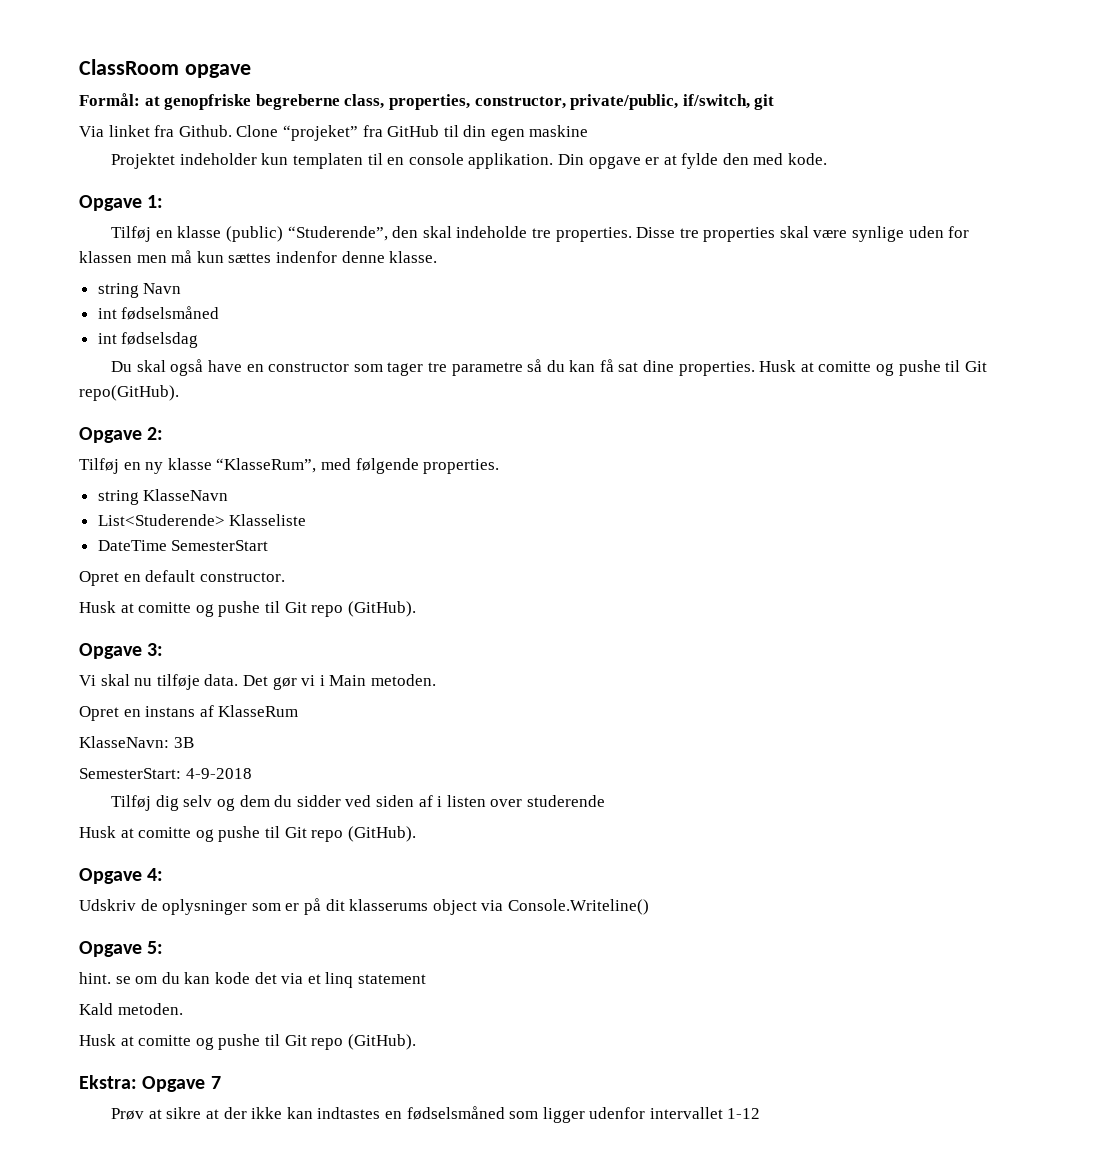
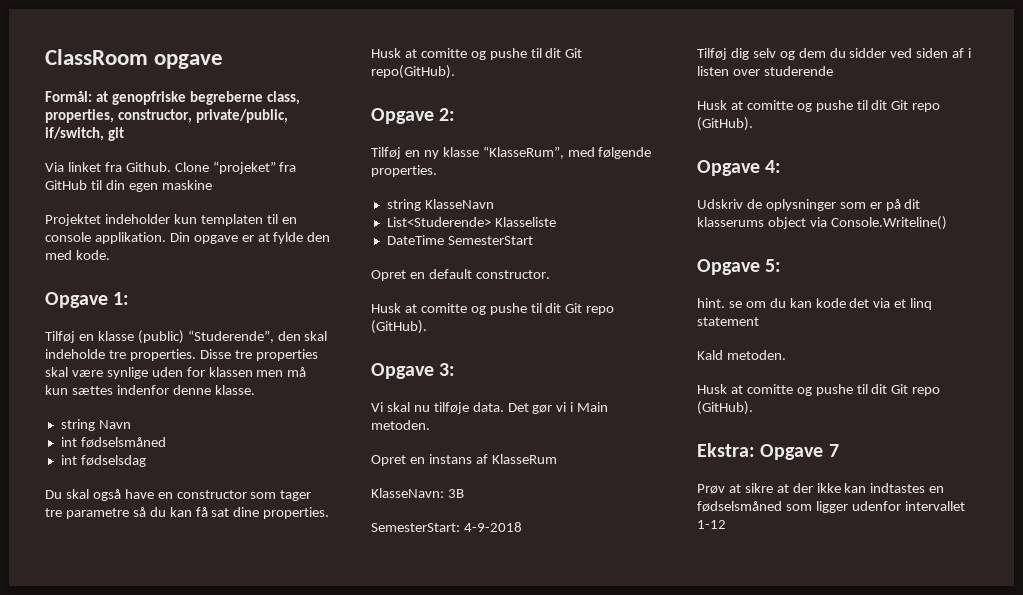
- Husk at comitte og pushe til Git repo(GitHub).
+ Husk at comitte og pushe til dit Git repo(GitHub).
  Opret en default constructor.
- Husk at comitte og pushe til Git repo (GitHub).
+ Husk at comitte og pushe til dit Git repo (GitHub).
  Tilføj dig selv og dem du sidder ved siden af i listen over studerende
- Husk at comitte og pushe til Git repo (GitHub).
+ Husk at comitte og pushe til dit Git repo (GitHub).
  Kald metoden.
- Husk at comitte og pushe til Git repo (GitHub).
+ Husk at comitte og pushe til dit Git repo (GitHub).

